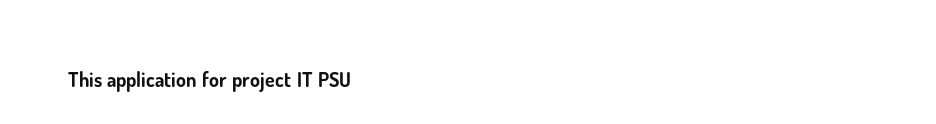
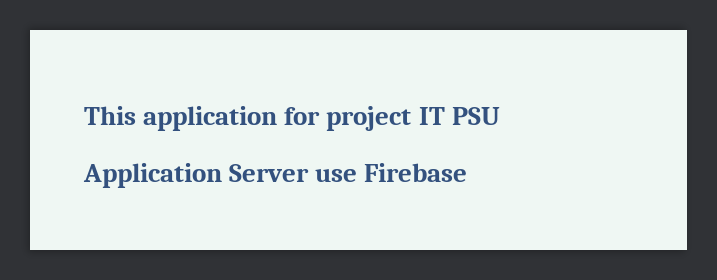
+ Application Server use Firebase

